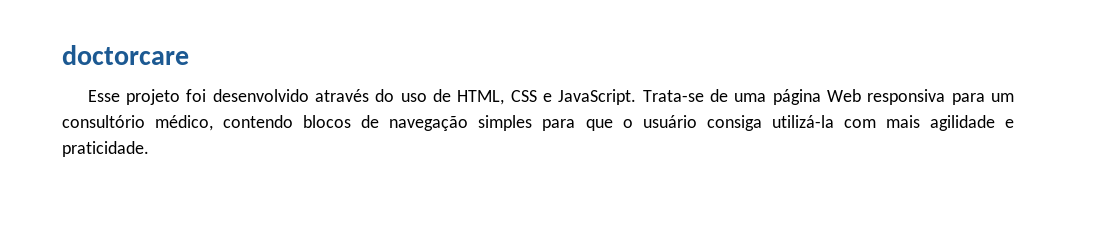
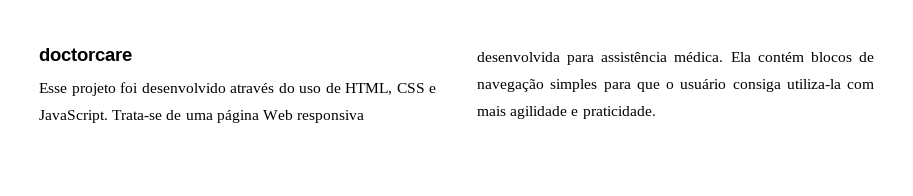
- Trata-se de uma página Web responsiva para um consultório médico, contendo blocos de navegação simples para que o usuário consiga utilizá-la com mais agilidade e praticidade.
+ Trata-se de uma página Web responsiva desenvolvida para assistência médica. Ela contém blocos de navegação simples para que o usuário consiga utiliza-la com mais agilidade e praticidade.

